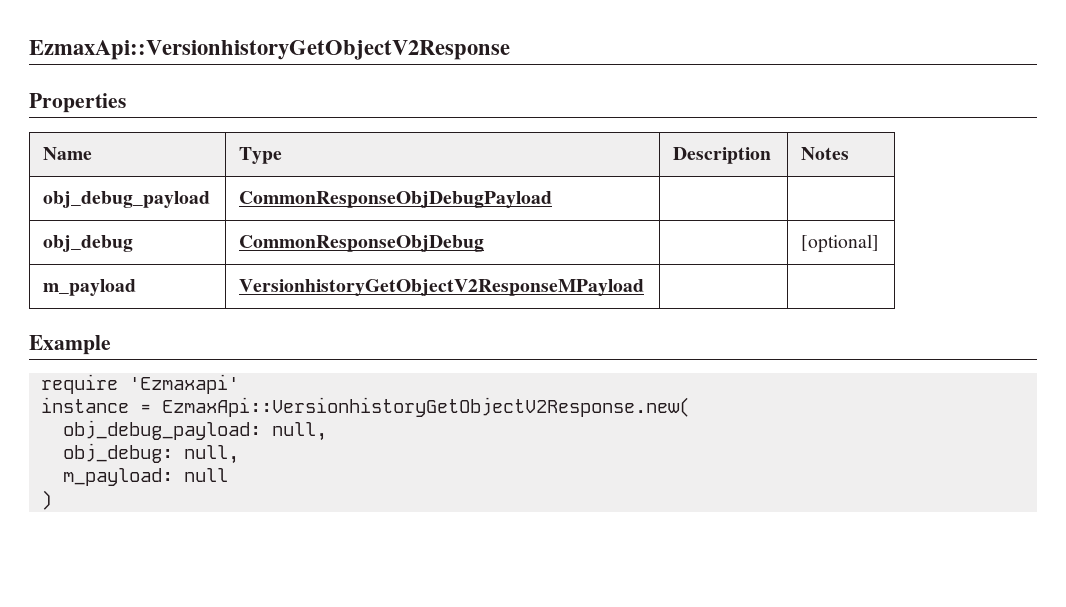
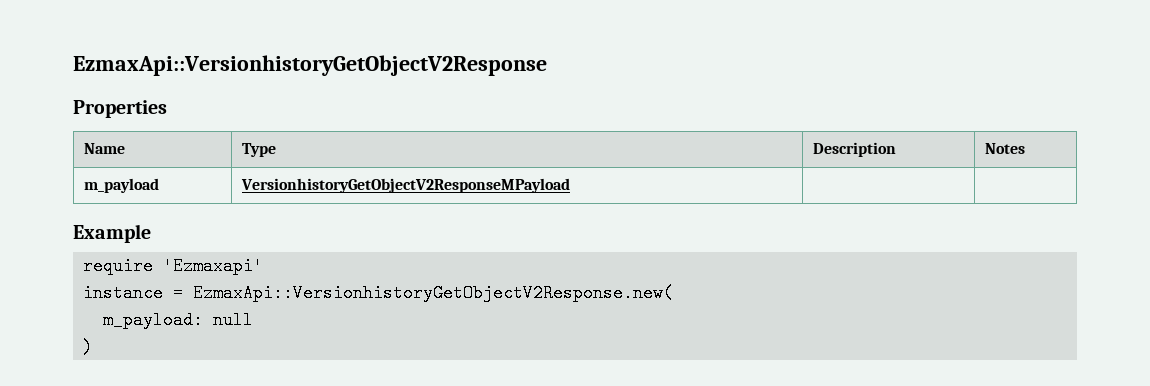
- obj_debug_payload | CommonResponseObjDebugPayload | |
- obj_debug | CommonResponseObjDebug | | [optional]
- obj_debug_payload: null,
- obj_debug: null,

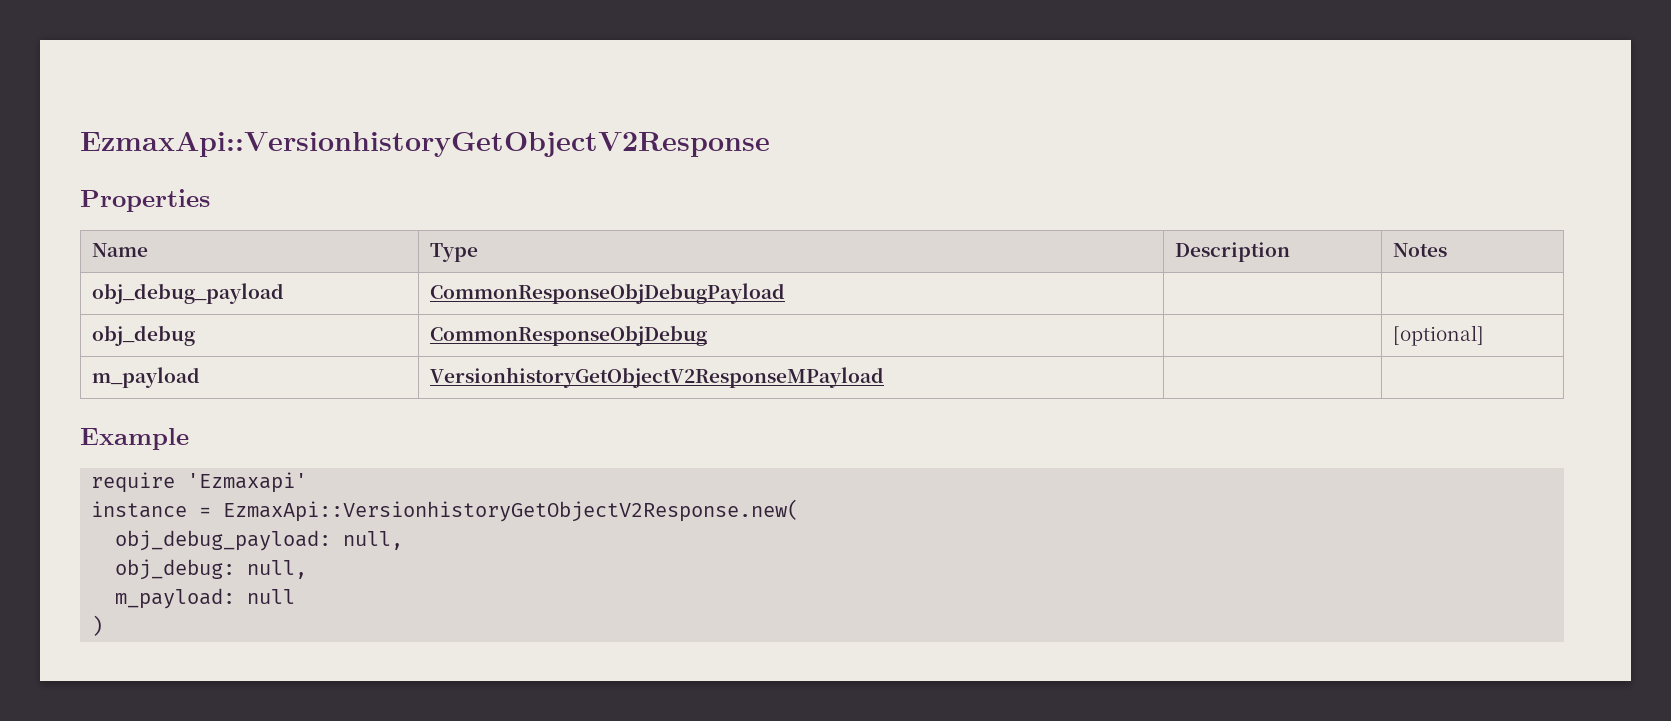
+ obj_debug_payload | CommonResponseObjDebugPayload | |
+ obj_debug | CommonResponseObjDebug | | [optional]
+ obj_debug_payload: null,
+ obj_debug: null,

